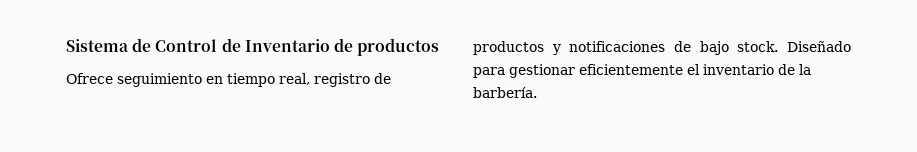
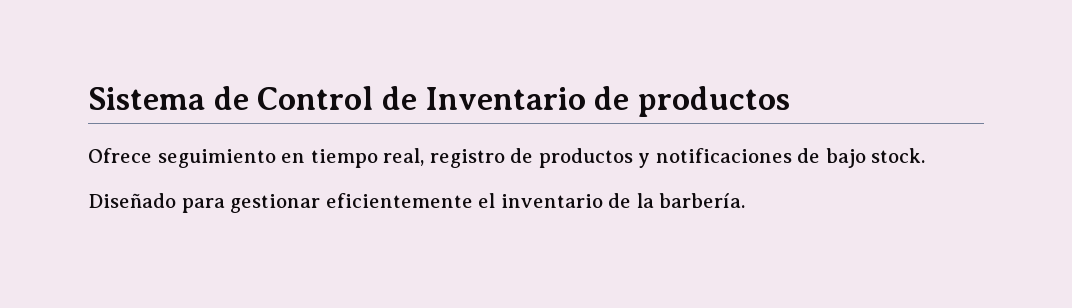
- Ofrece seguimiento en tiempo real, registro de productos y notificaciones de bajo stock. Diseñado para gestionar eficientemente el inventario de la barbería.
+ Ofrece seguimiento en tiempo real, registro de productos y notificaciones de bajo stock.
+ Diseñado para gestionar eficientemente el inventario de la barbería.

